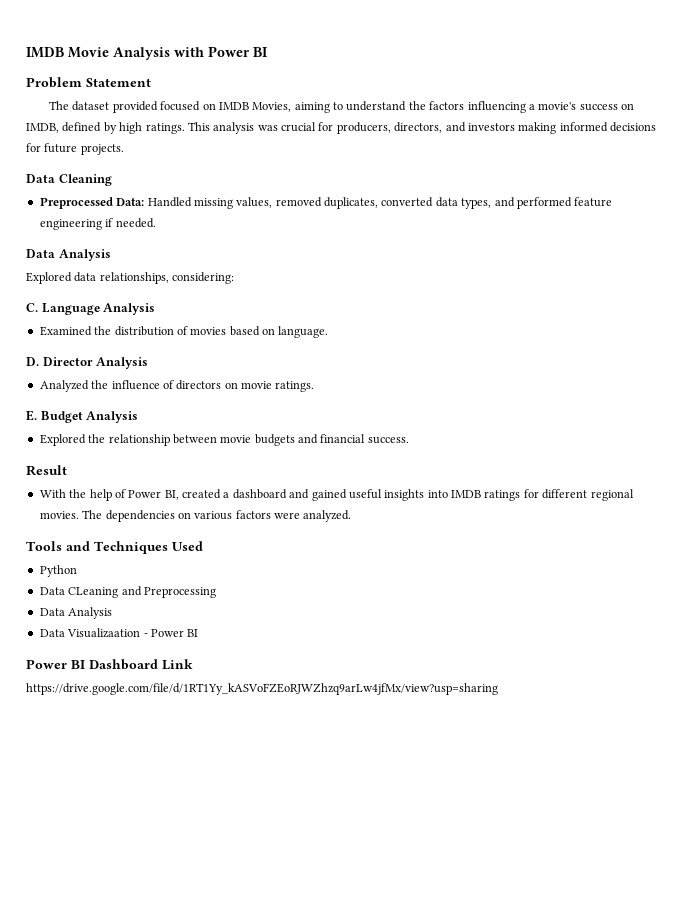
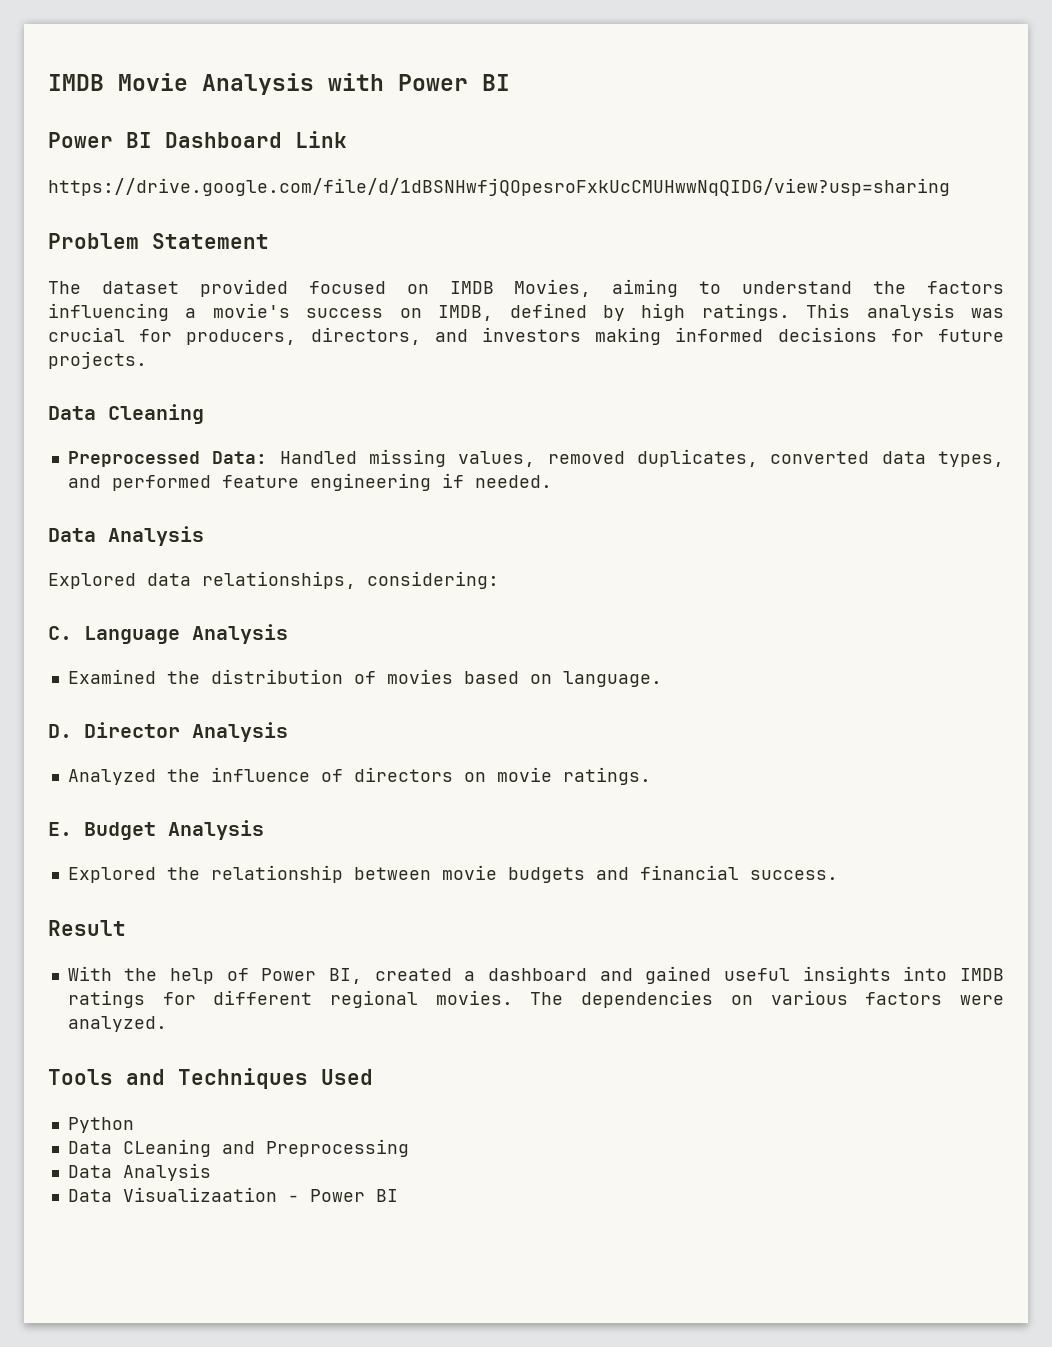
+ Power BI Dashboard Link
+ https://drive.google.com/file/d/1dBSNHwfjQOpesroFxkUcCMUHwwNqQIDG/view?usp=sharing
- Power BI Dashboard Link
- https://drive.google.com/file/d/1RT1Yy_kASVoFZEoRJWZhzq9arLw4jfMx/view?usp=sharing

